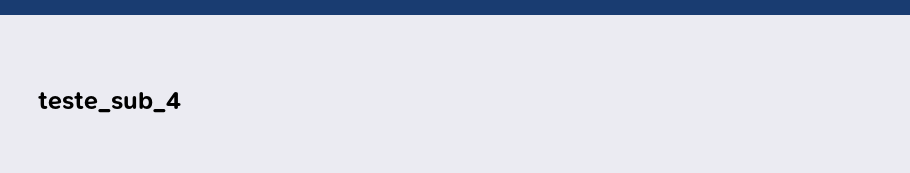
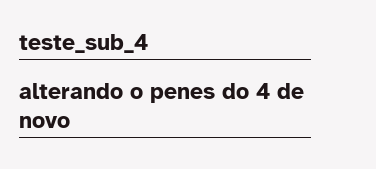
+ alterando o penes do 4 de novo

